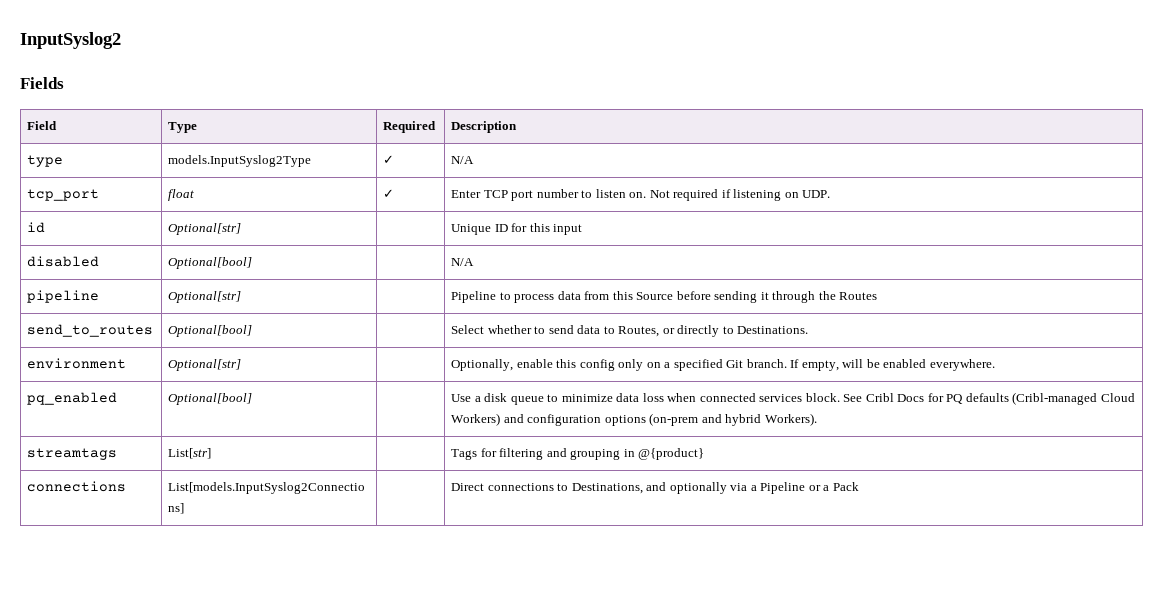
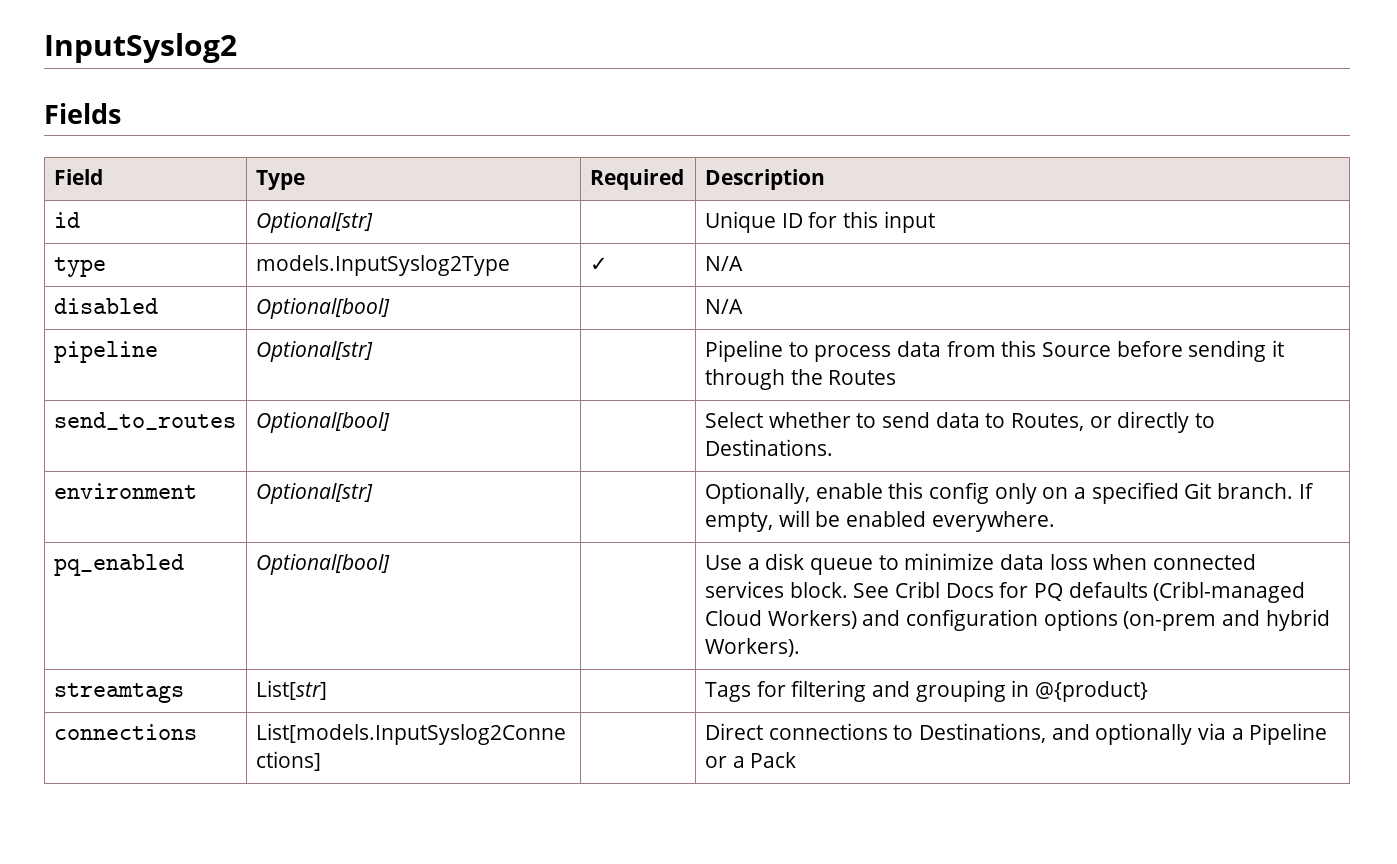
- type | models.InputSyslog2Type | ✓ | N/A
- tcp_port | float | ✓ | Enter TCP port number to listen on. Not required if listening on UDP.
+ type | models.InputSyslog2Type | ✓ | N/A

